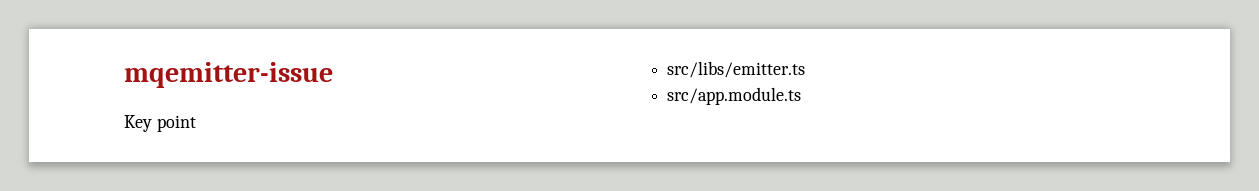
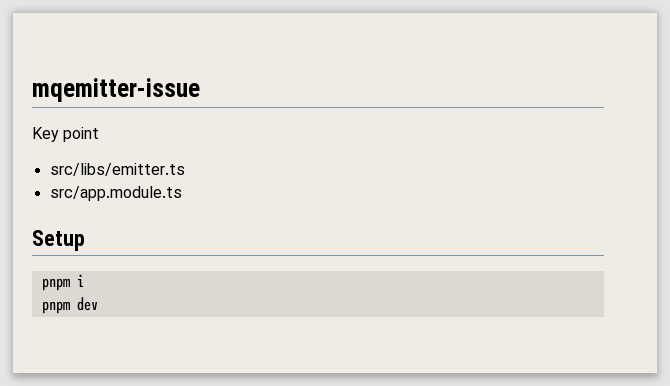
+ Setup
+ pnpm i
+ pnpm dev

